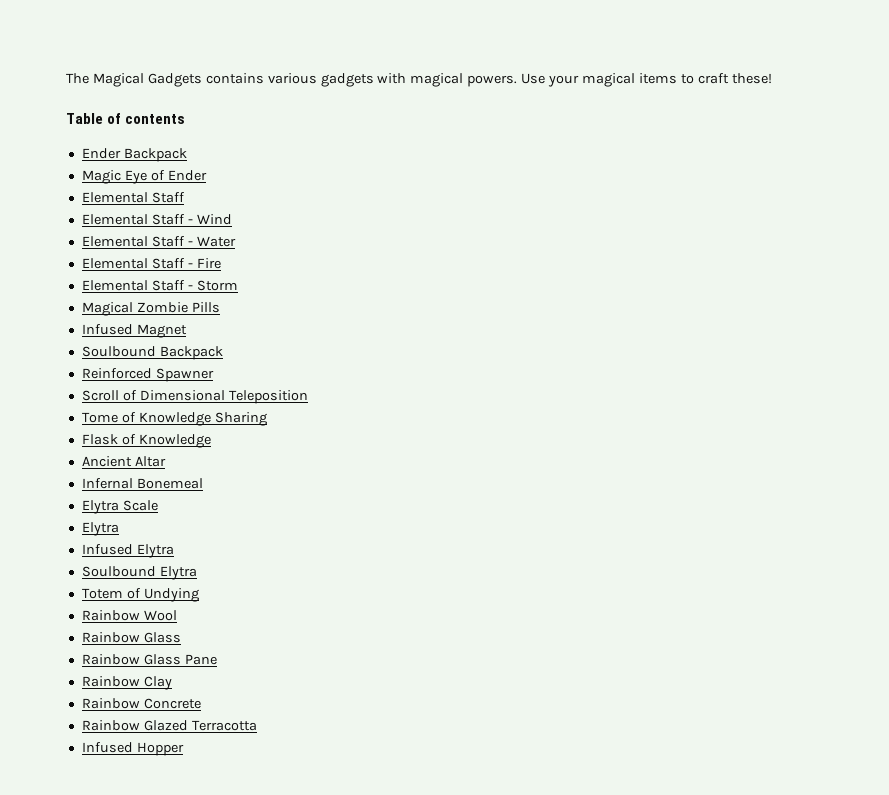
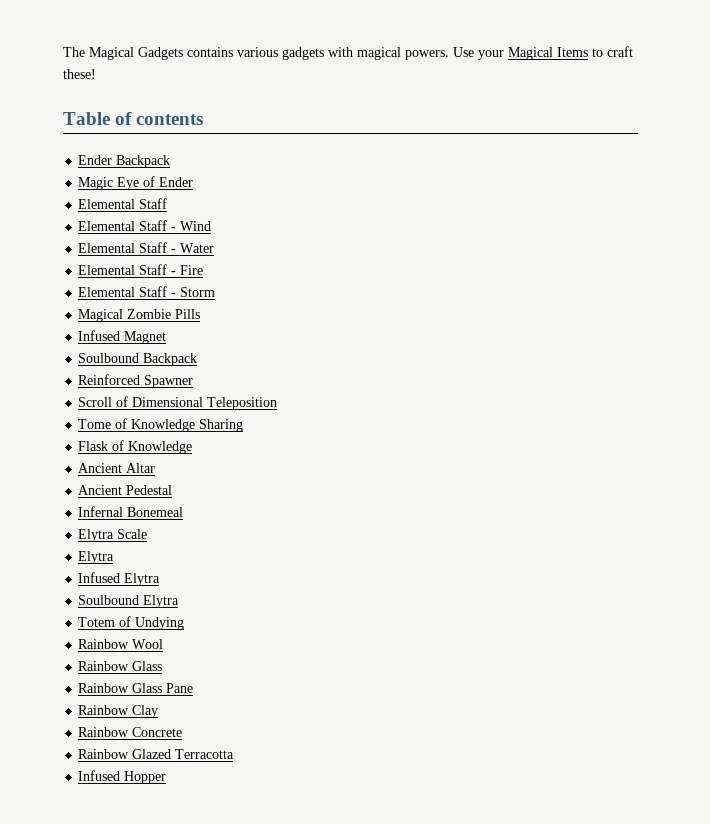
- Use your magical items to craft these!
+ Use your Magical Items to craft these!
+ Ancient Pedestal

